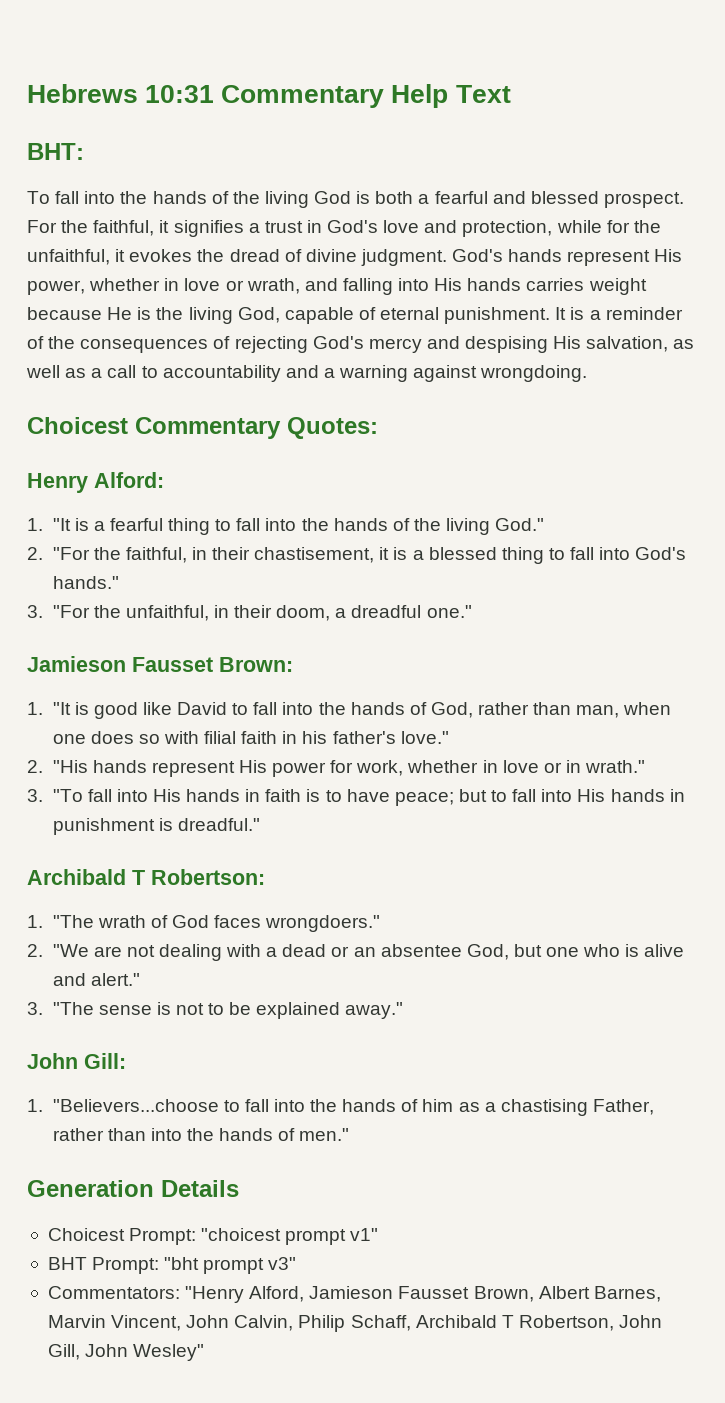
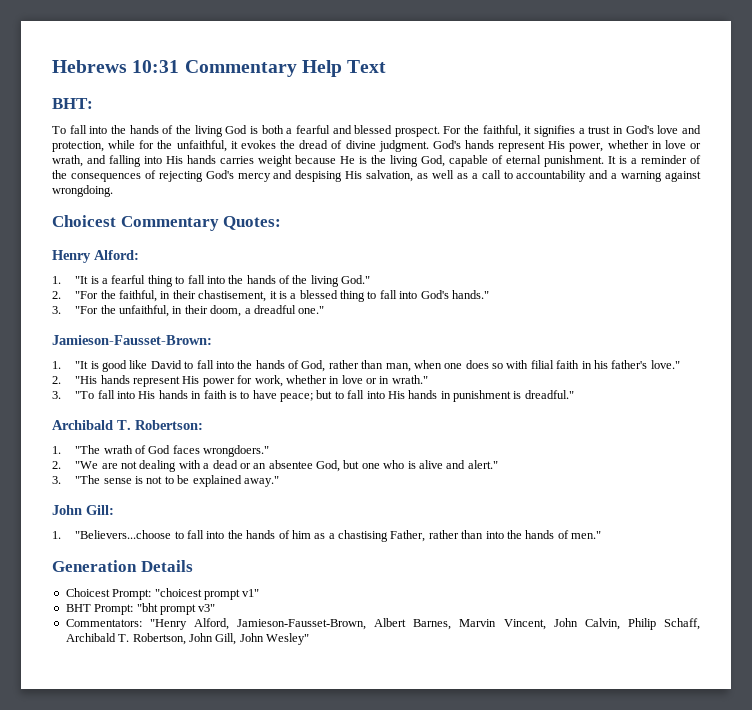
- Jamieson Fausset Brown:
+ Jamieson-Fausset-Brown:
- Archibald T Robertson:
+ Archibald T. Robertson:
- Commentators: "Henry Alford, Jamieson Fausset Brown, Albert Barnes, Marvin Vincent, John Calvin, Philip Schaff, Archibald T Robertson, John Gill, John Wesley"
+ Commentators: "Henry Alford, Jamieson-Fausset-Brown, Albert Barnes, Marvin Vincent, John Calvin, Philip Schaff, Archibald T. Robertson, John Gill, John Wesley"

